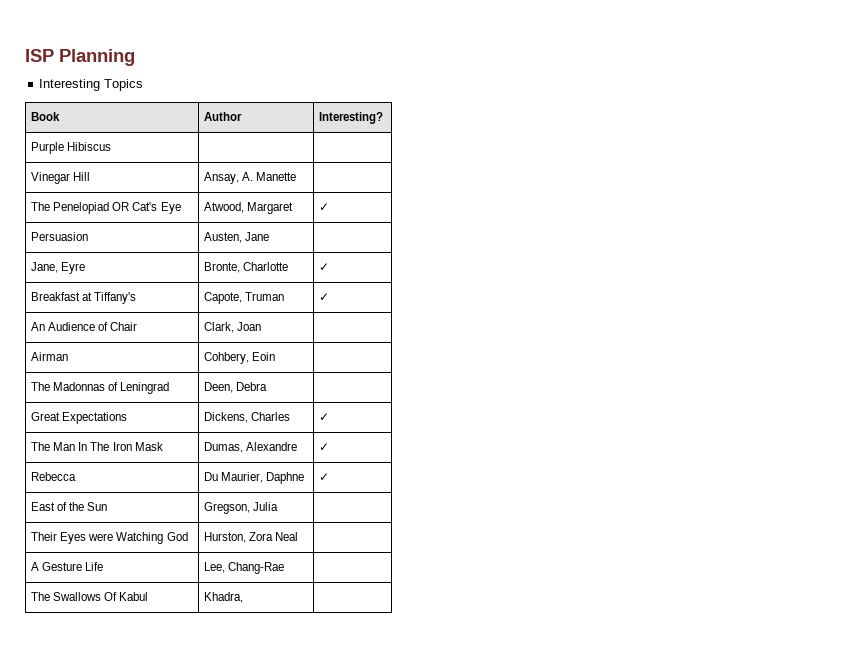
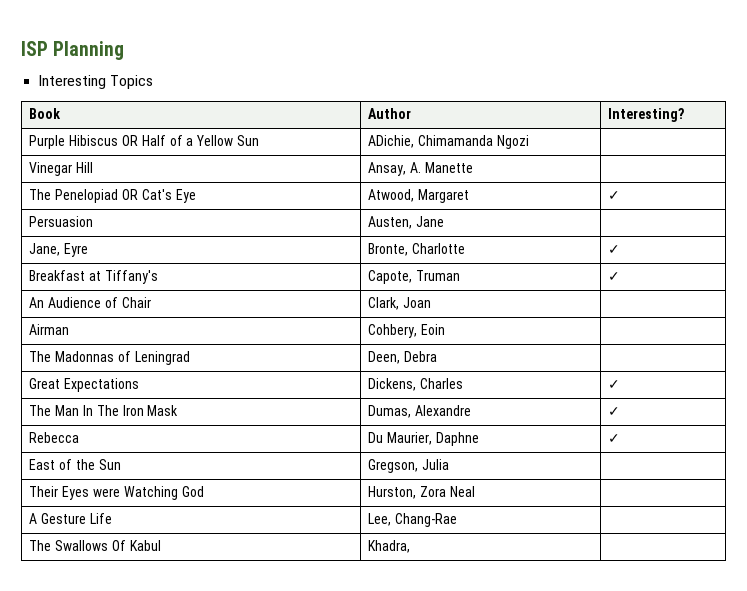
- Purple Hibiscus | |
+ Purple Hibiscus OR Half of a Yellow Sun | ADichie, Chimamanda Ngozi |

